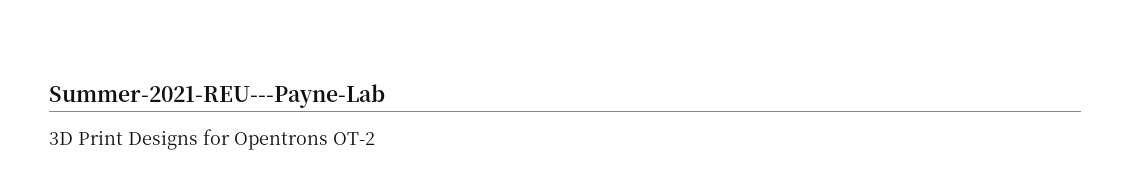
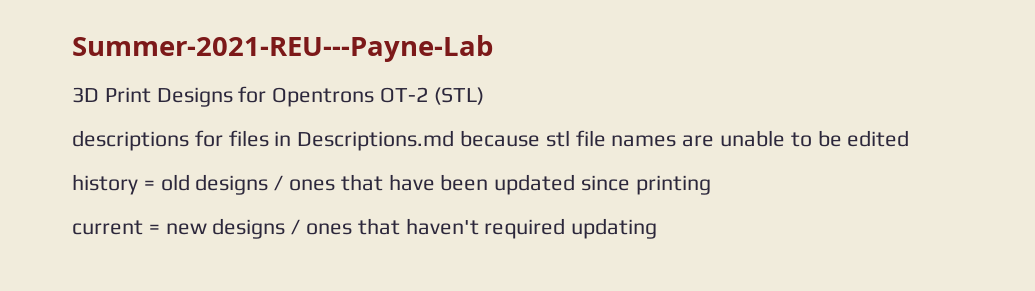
- 3D Print Designs for Opentrons OT-2
+ 3D Print Designs for Opentrons OT-2 (STL)
+ descriptions for files in Descriptions.md because stl file names are unable to be edited
+ history = old designs / ones that have been updated since printing
+ current = new designs / ones that haven't required updating

